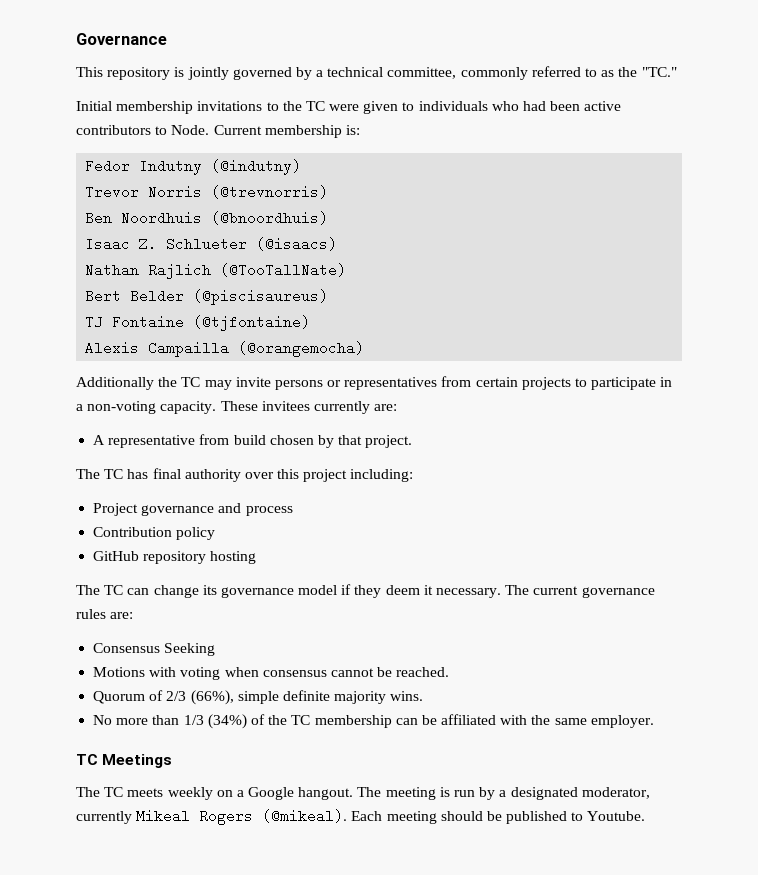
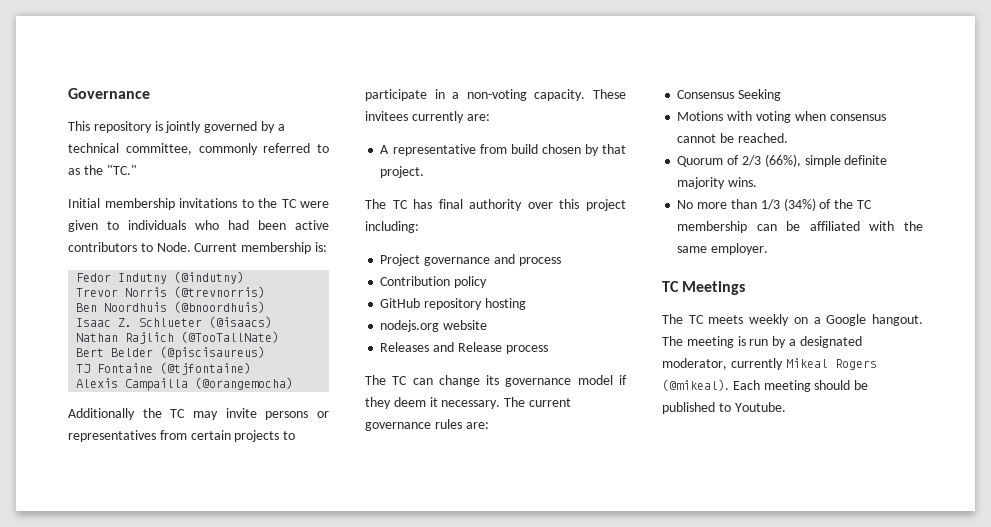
+ nodejs.org website
+ Releases and Release process

